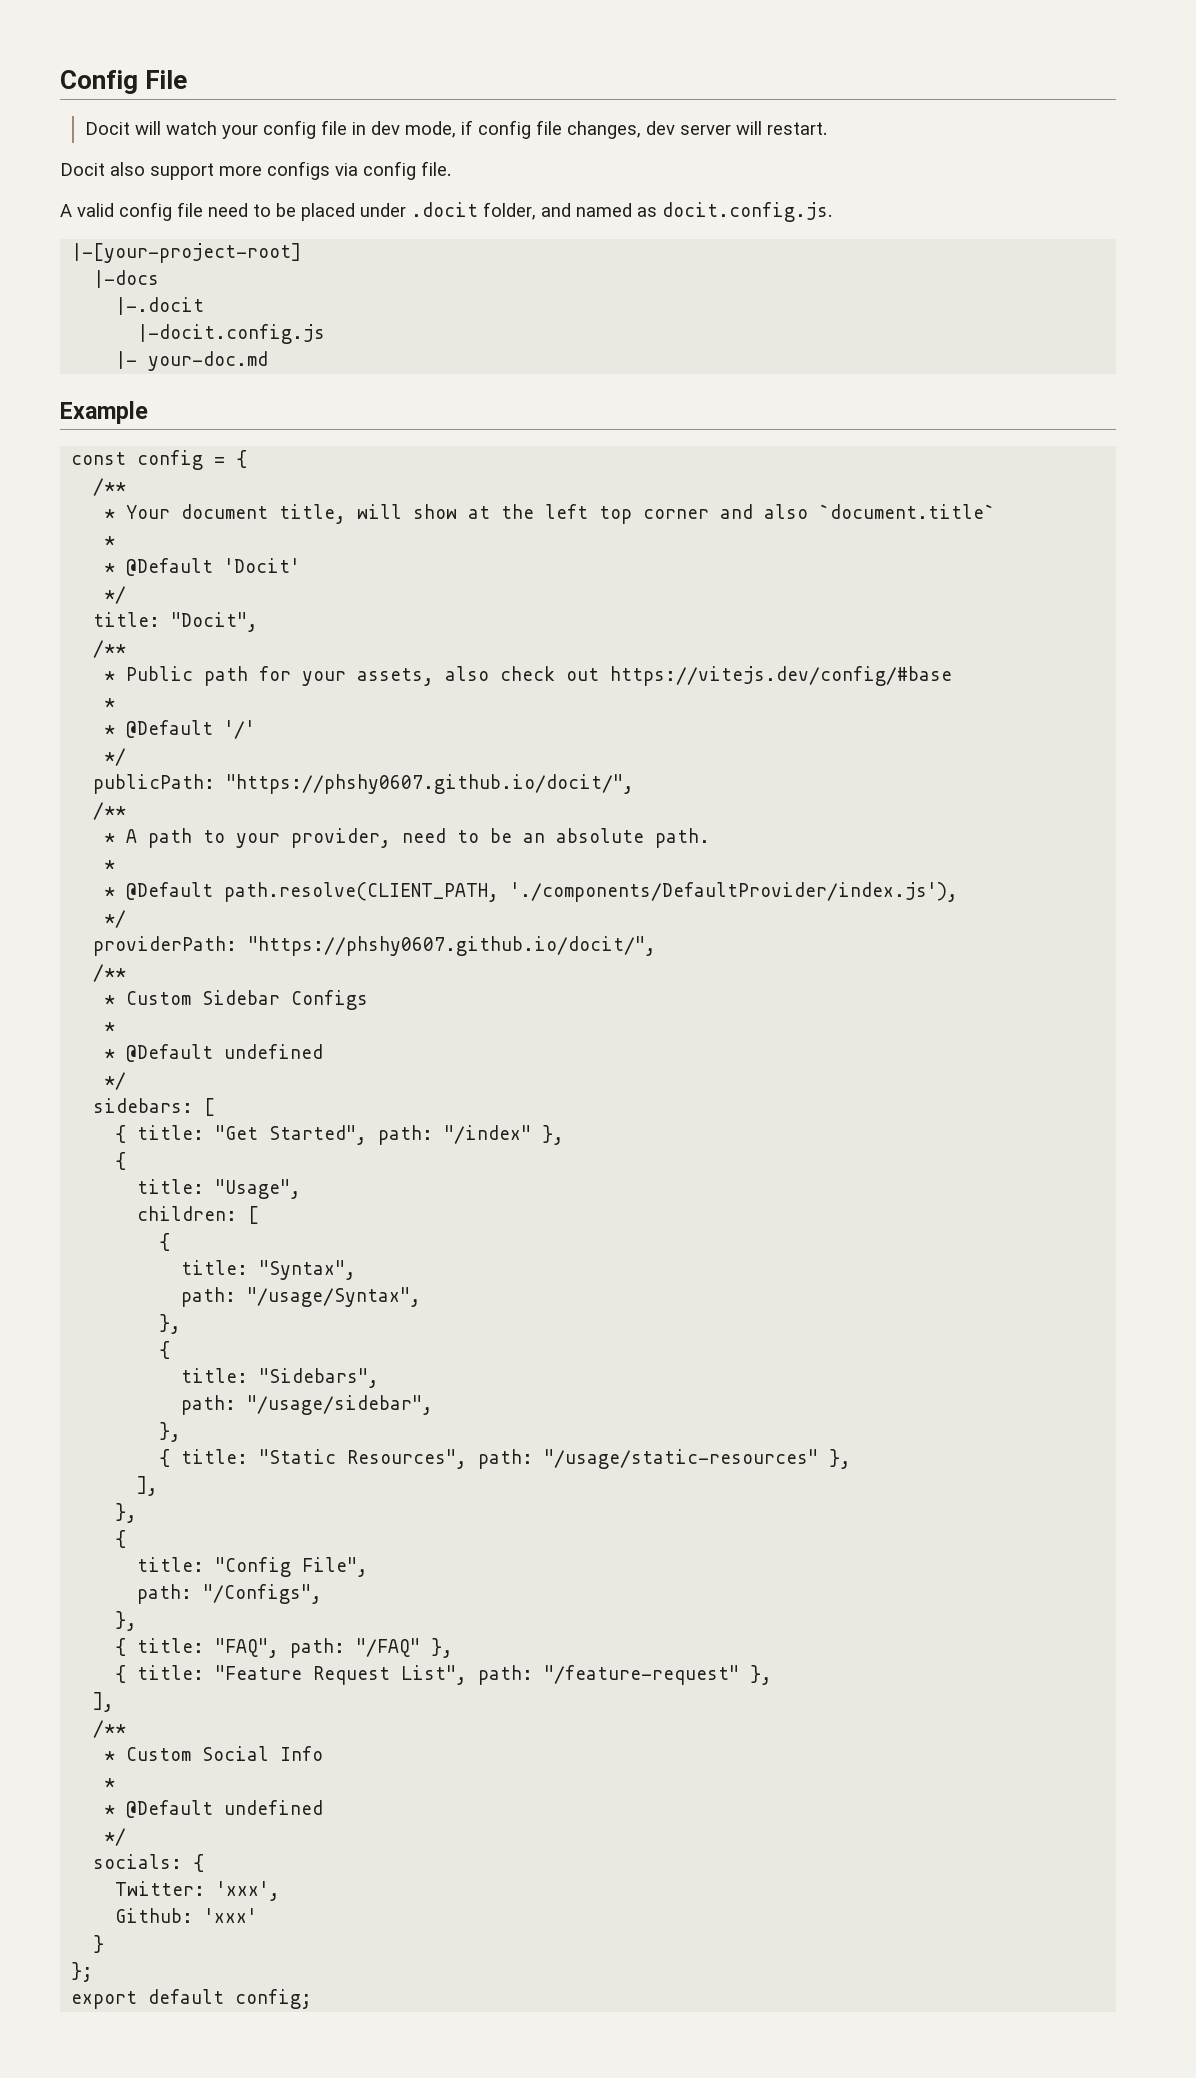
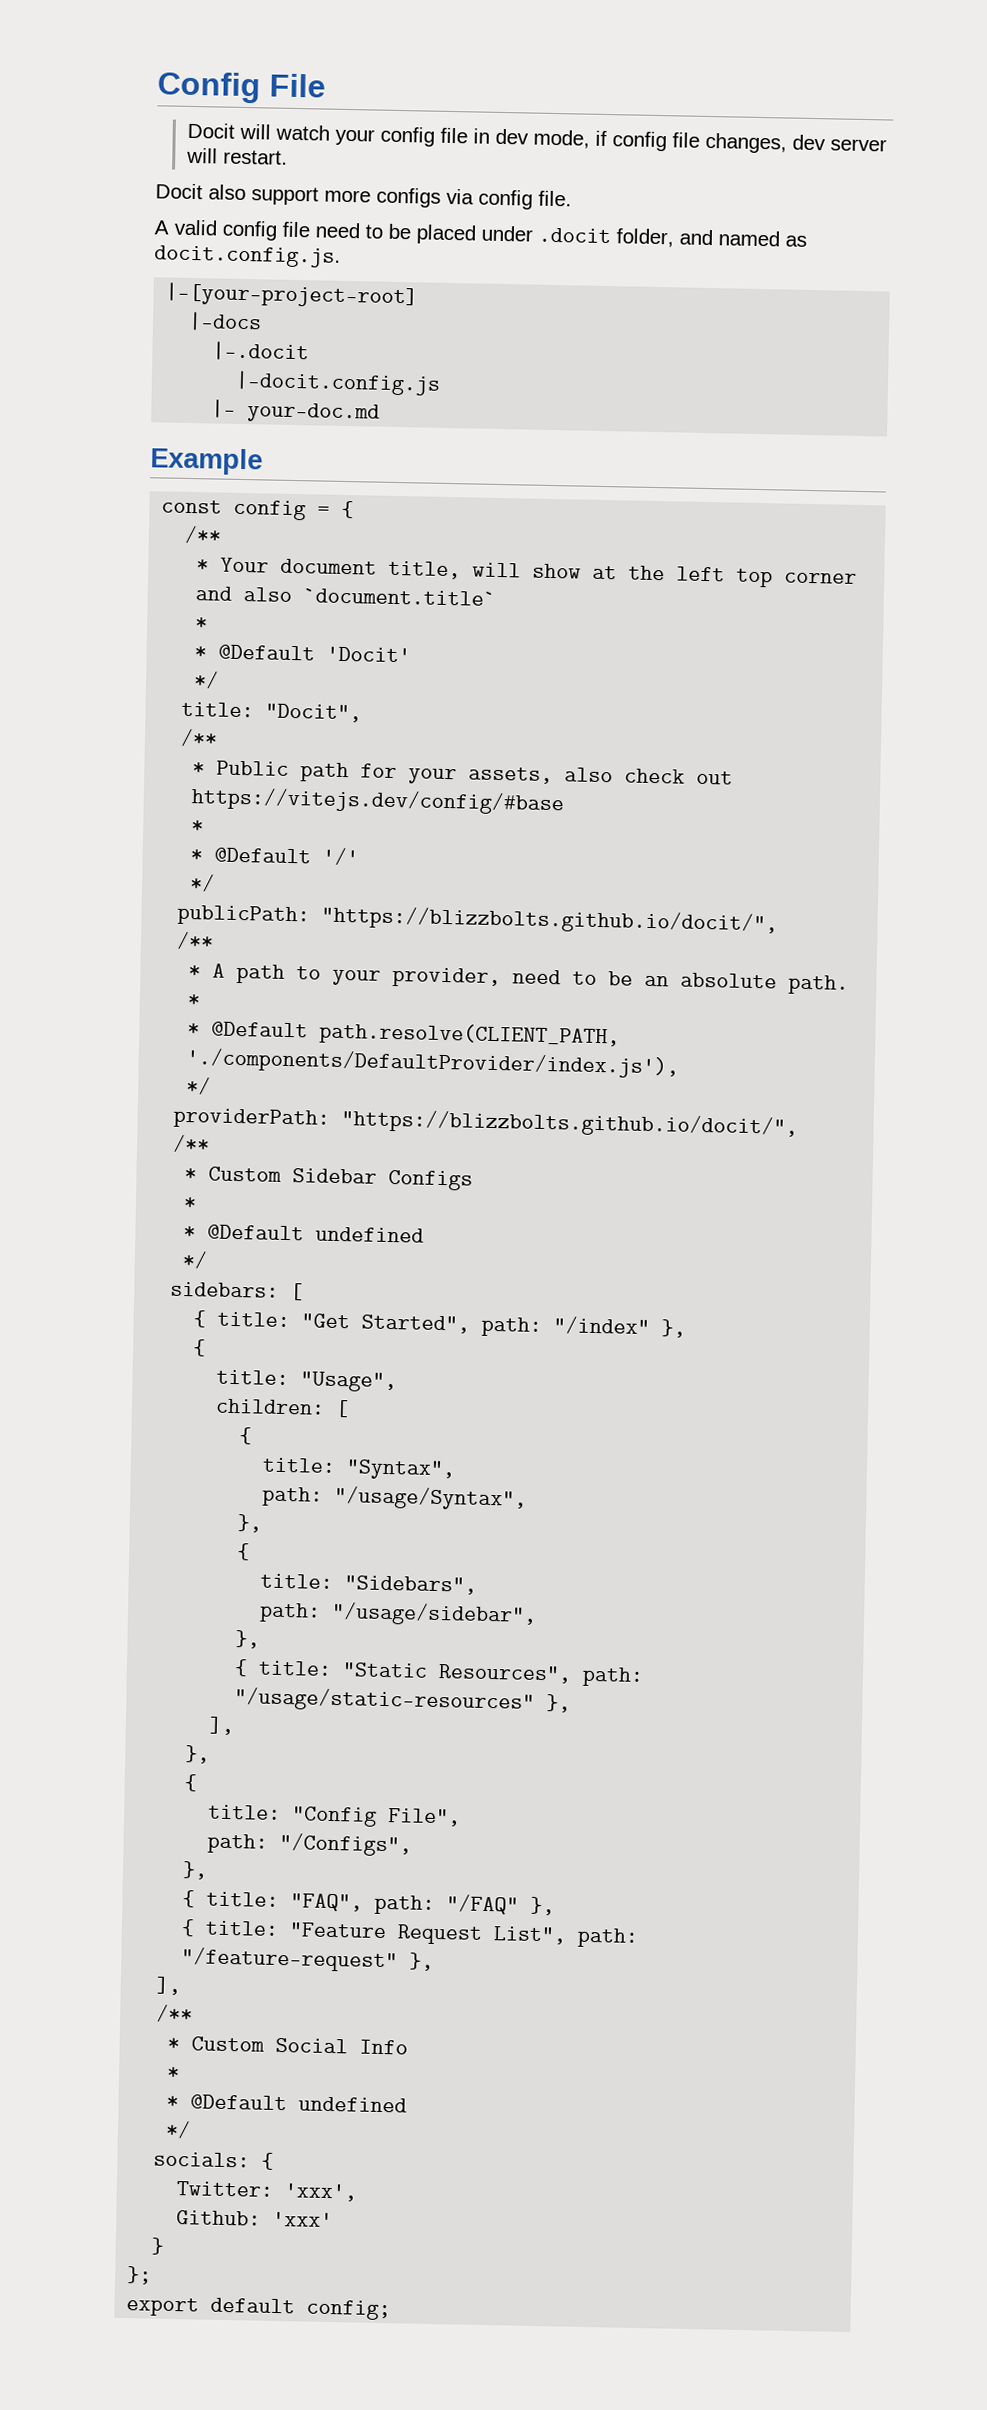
- publicPath: "https://phshy0607.github.io/docit/",
+ publicPath: "https://blizzbolts.github.io/docit/",
- providerPath: "https://phshy0607.github.io/docit/",
+ providerPath: "https://blizzbolts.github.io/docit/",

